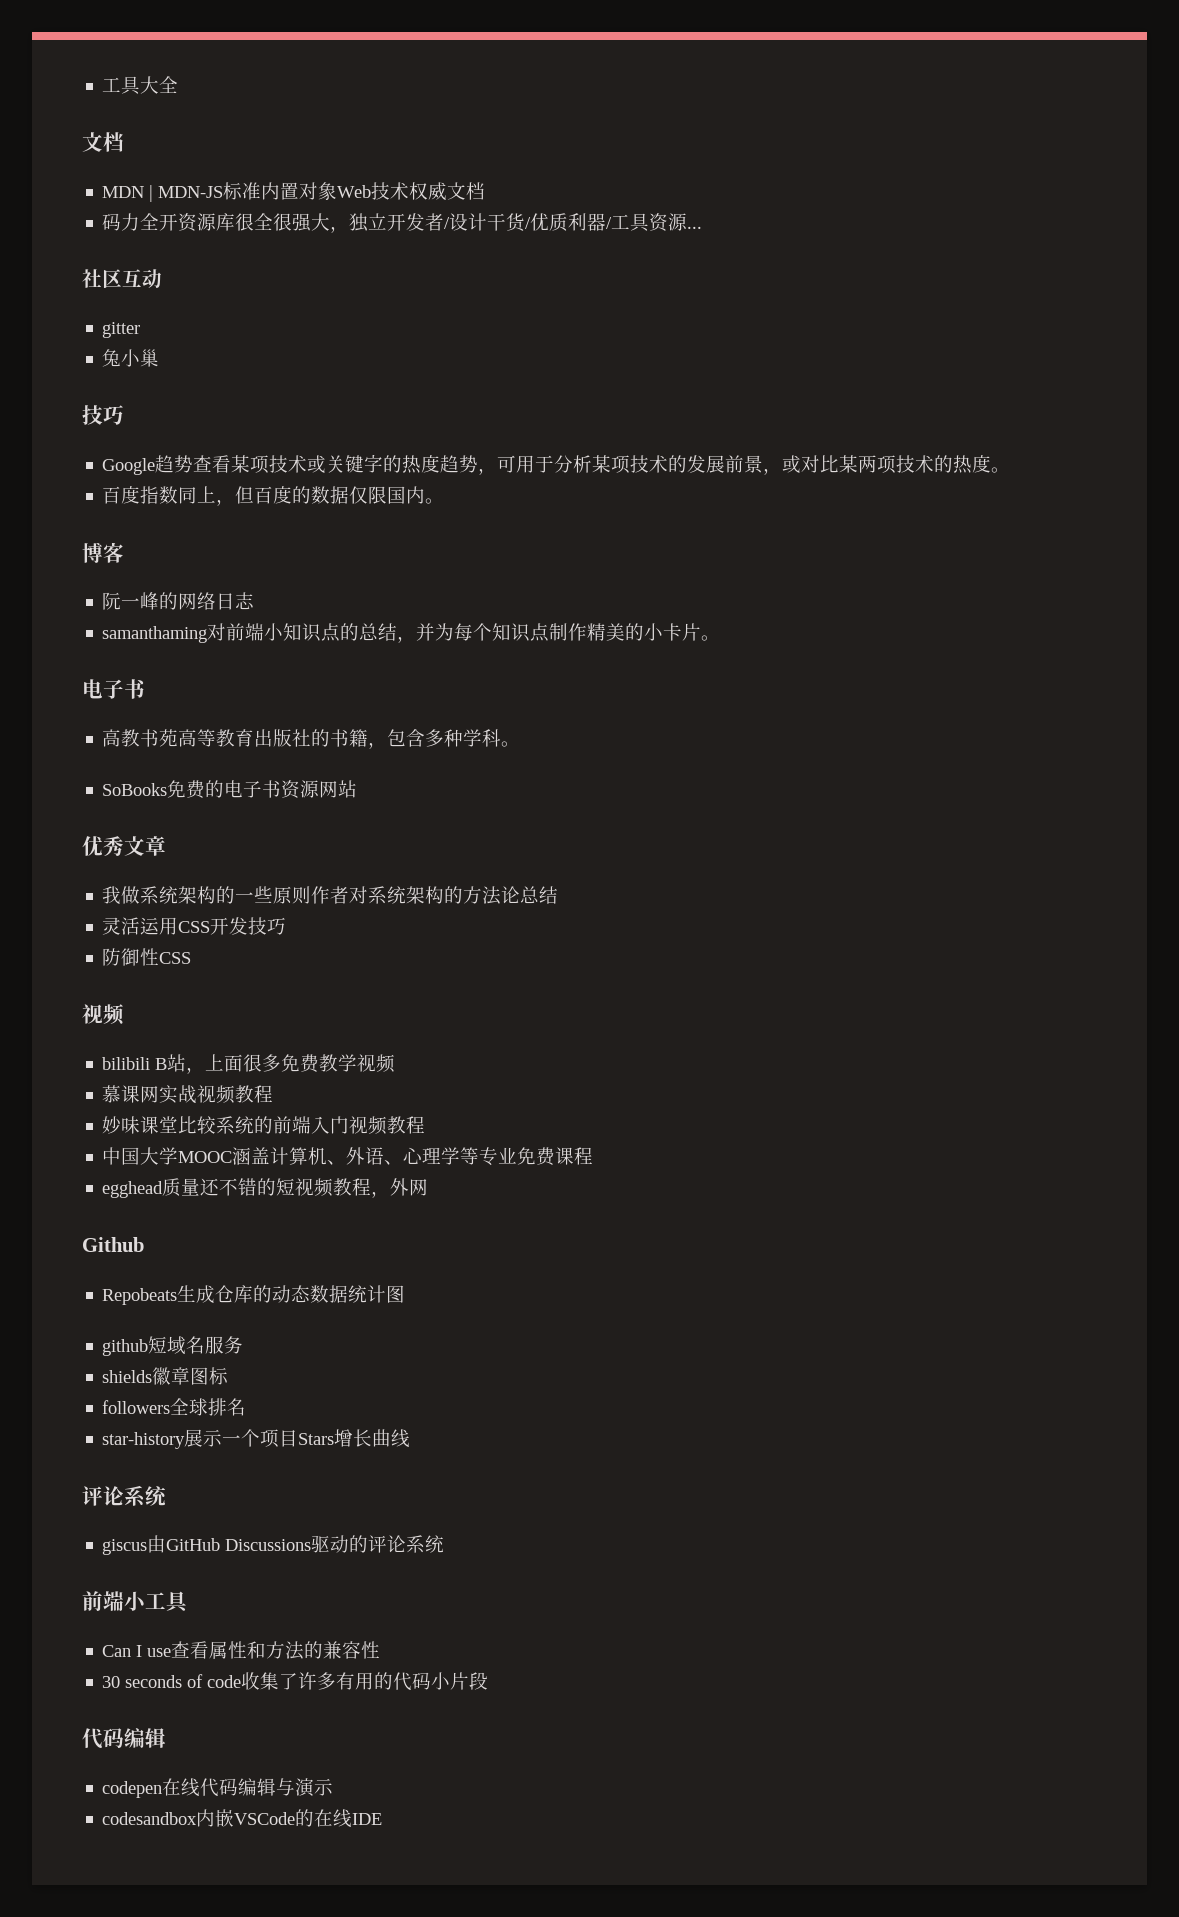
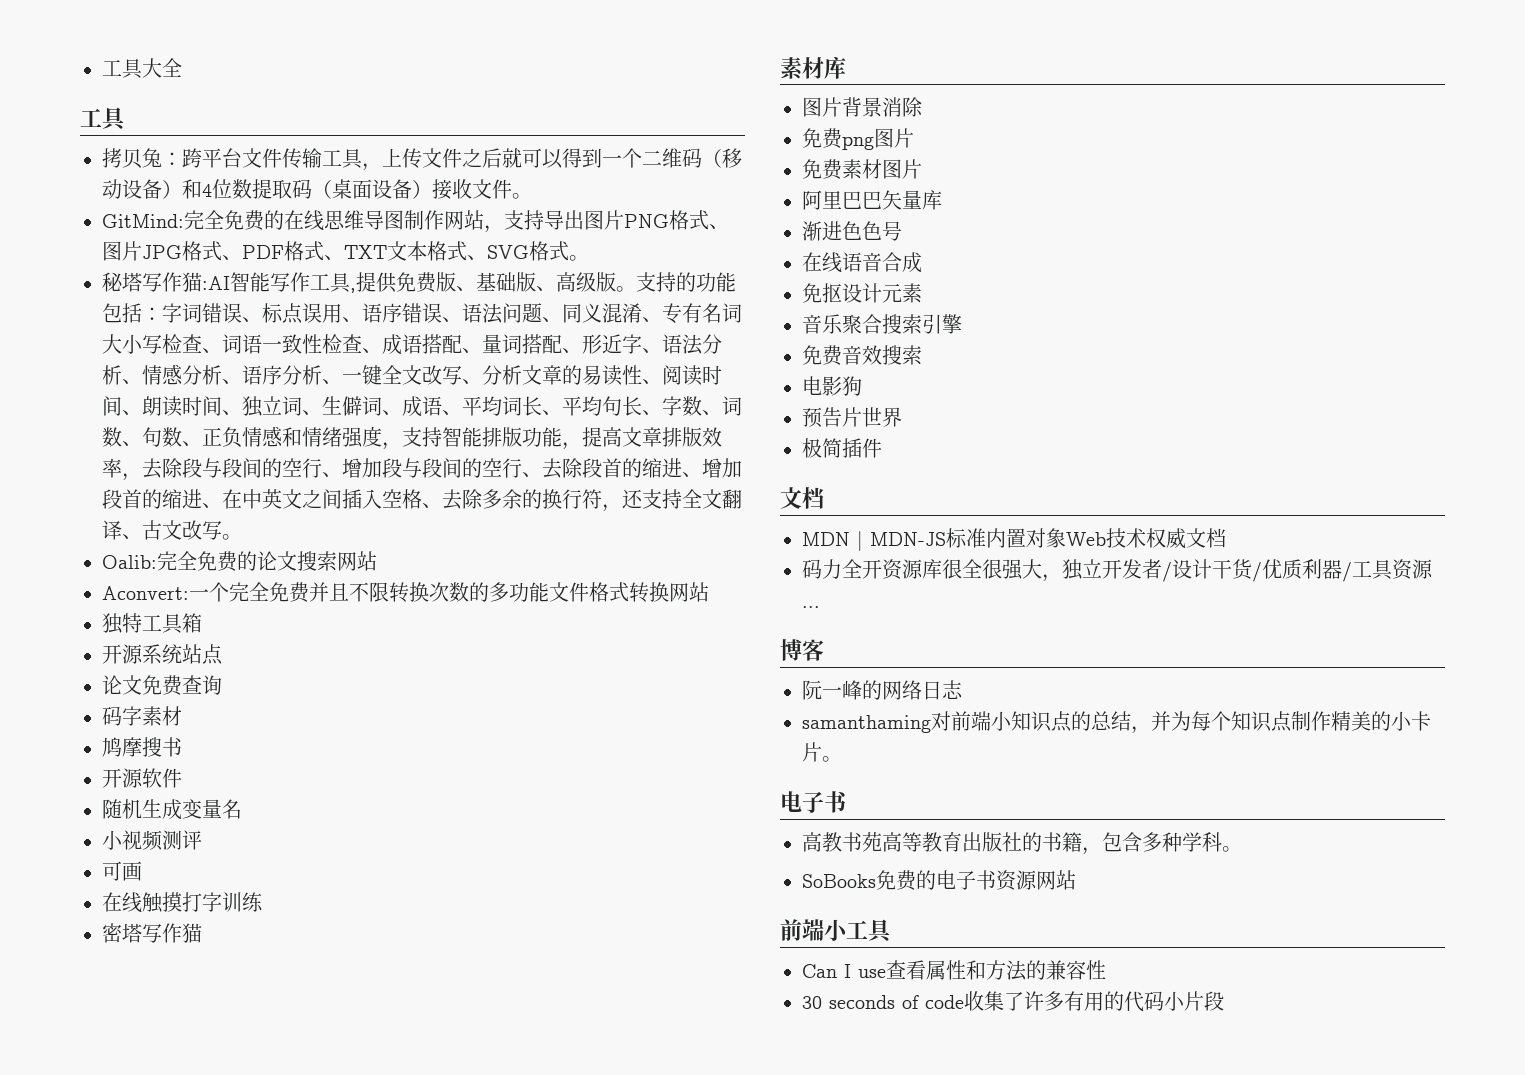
  工具大全
+ 工具
+ 拷贝兔：跨平台文件传输工具，上传文件之后就可以得到一个二维码（移动设备）和4位数提取码（桌面设备）接收文件。
+ GitMind:完全免费的在线思维导图制作网站，支持导出图片PNG格式、图片JPG格式、PDF格式、TXT文本格式、SVG格式。
+ 秘塔写作猫:AI智能写作工具,提供免费版、基础版、高级版。支持的功能包括：字词错误、标点误用、语序错误、语法问题、同义混淆、专有名词大小写检查、词语一致性检查、成语搭配、量词搭配、形近字、语法分析、情感分析、语序分析、一键全文改写、分析文章的易读性、阅读时间、朗读时间、独立词、生僻词、成语、平均词长、平均句长、字数、词数、句数、正负情感和情绪强度，支持智能排版功能，提高文章排版效率，去除段与段间的空行、增加段与段间的空行、去除段首的缩进、增加段首的缩进、在中英文之间插入空格、去除多余的换行符，还支持全文翻译、古文改写。
+ Oalib:完全免费的论文搜索网站
+ Aconvert:一个完全免费并且不限转换次数的多功能文件格式转换网站
+ 独特工具箱
+ 开源系统站点
+ 论文免费查询
+ 码字素材
+ 鸠摩搜书
+ 开源软件
+ 随机生成变量名
+ 小视频测评
+ 可画
+ 在线触摸打字训练
+ 密塔写作猫
+ 素材库
+ 图片背景消除
+ 免费png图片
+ 免费素材图片
+ 阿里巴巴矢量库
+ 渐进色色号
+ 在线语音合成
+ 免抠设计元素
+ 音乐聚合搜索引擎
+ 免费音效搜索
+ 电影狗
+ 预告片世界
+ 极简插件
- 社区互动
- gitter
- 兔小巢
- 技巧
- Google趋势查看某项技术或关键字的热度趋势，可用于分析某项技术的发展前景，或对比某两项技术的热度。
- 百度指数同上，但百度的数据仅限国内。
- 优秀文章
- 我做系统架构的一些原则作者对系统架构的方法论总结
- 灵活运用CSS开发技巧
- 防御性CSS
- 视频
- bilibili B站，上面很多免费教学视频
- 慕课网实战视频教程
- 妙味课堂比较系统的前端入门视频教程
- 中国大学MOOC涵盖计算机、外语、心理学等专业免费课程
- egghead质量还不错的短视频教程，外网
- Github
- Repobeats生成仓库的动态数据统计图
- github短域名服务
- shields徽章图标
- followers全球排名
- star-history展示一个项目Stars增长曲线
- 评论系统
- giscus由GitHub Discussions驱动的评论系统
  30 seconds of code收集了许多有用的代码小片段
- 代码编辑
- codepen在线代码编辑与演示
- codesandbox内嵌VSCode的在线IDE

